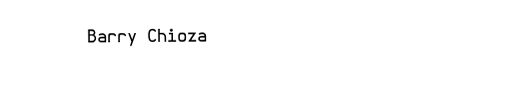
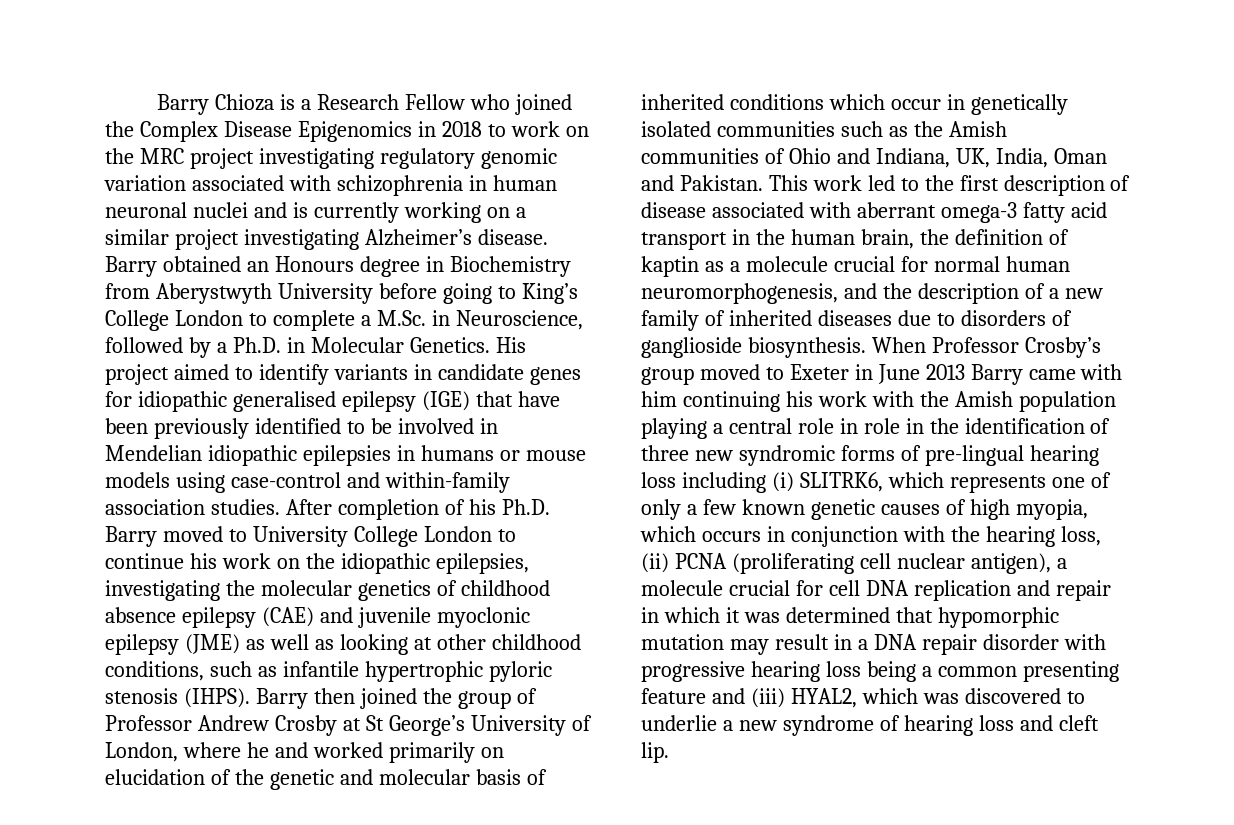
- Barry Chioza
+ Barry Chioza is a Research Fellow who joined the Complex Disease Epigenomics in 2018 to work on the MRC project investigating regulatory genomic variation associated with schizophrenia in human neuronal nuclei and is currently working on a similar project investigating Alzheimer’s disease. Barry obtained an Honours degree in Biochemistry from Aberystwyth University before going to King’s College London to complete a M.Sc. in Neuroscience, followed by a Ph.D. in Molecular Genetics. His project aimed to identify variants in candidate genes for idiopathic generalised epilepsy (IGE) that have been previously identified to be involved in Mendelian idiopathic epilepsies in humans or mouse models using case-control and within-family association studies. After completion of his Ph.D. Barry moved to University College London to continue his work on the idiopathic epilepsies, investigating the molecular genetics of childhood absence epilepsy (CAE) and juvenile myoclonic epilepsy (JME) as well as looking at other childhood conditions, such as infantile hypertrophic pyloric stenosis (IHPS). Barry then joined the group of Professor Andrew Crosby at St George’s University of London, where he and worked primarily on elucidation of the genetic and molecular basis of inherited conditions which occur in genetically isolated communities such as the Amish communities of Ohio and Indiana, UK, India, Oman and Pakistan. This work led to the first description of disease associated with aberrant omega-3 fatty acid transport in the human brain, the definition of kaptin as a molecule crucial for normal human neuromorphogenesis, and the description of a new family of inherited diseases due to disorders of ganglioside biosynthesis. When Professor Crosby’s group moved to Exeter in June 2013 Barry came with him continuing his work with the Amish population playing a central role in role in the identification of three new syndromic forms of pre-lingual hearing loss including (i) SLITRK6, which represents one of only a few known genetic causes of high myopia, which occurs in conjunction with the hearing loss, (ii) PCNA (proliferating cell nuclear antigen), a molecule crucial for cell DNA replication and repair in which it was determined that hypomorphic mutation may result in a DNA repair disorder with progressive hearing loss being a common presenting feature and (iii) HYAL2, which was discovered to underlie a new syndrome of hearing loss and cleft lip.

